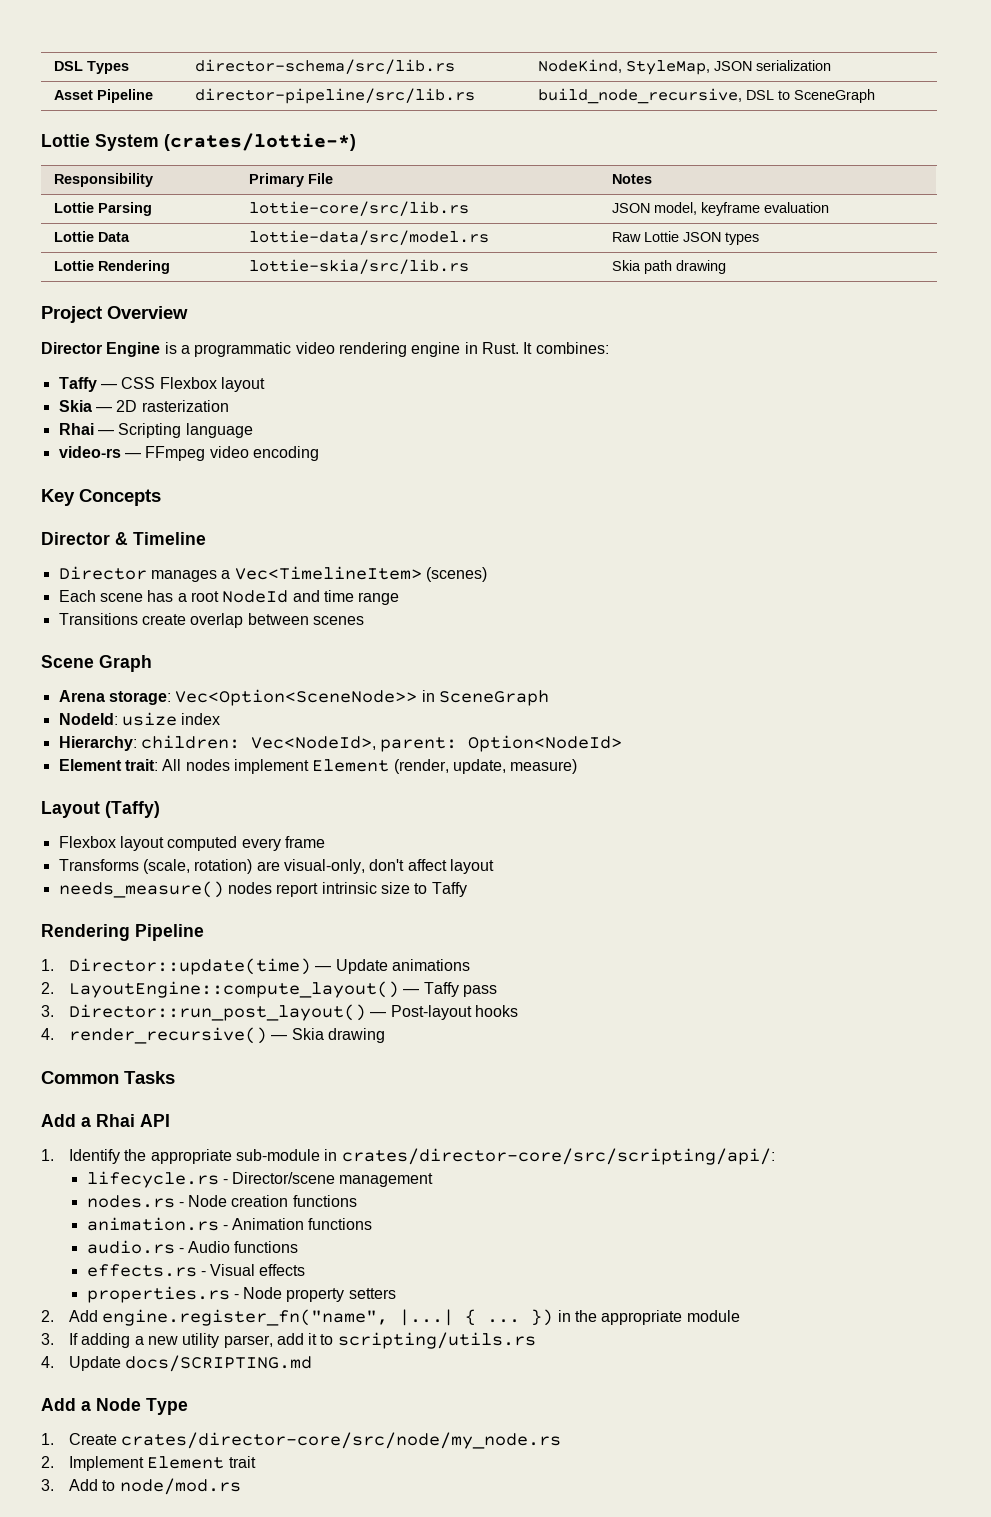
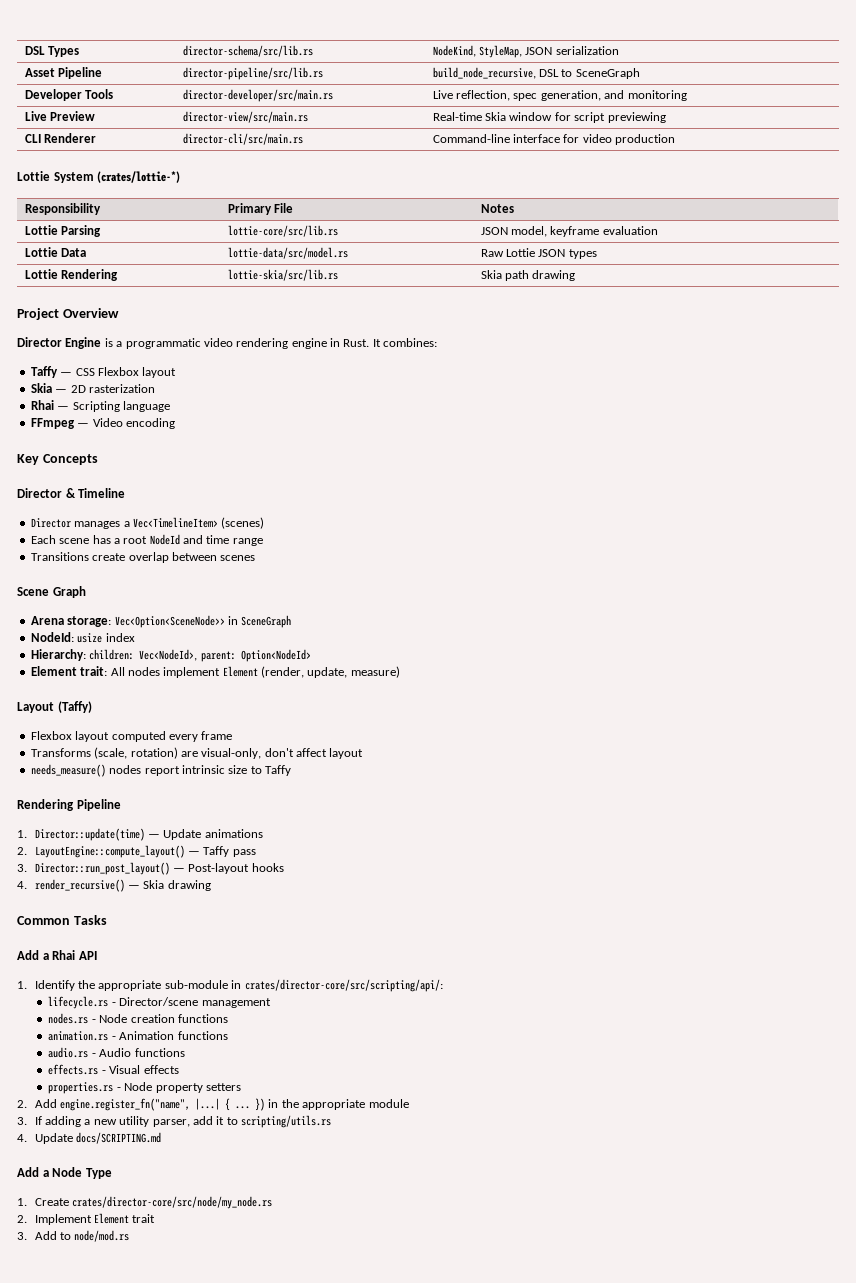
+ Developer Tools | director-developer/src/main.rs | Live reflection, spec generation, and monitoring
+ Live Preview | director-view/src/main.rs | Real-time Skia window for script previewing
+ CLI Renderer | director-cli/src/main.rs | Command-line interface for video production
- video-rs — FFmpeg video encoding
+ FFmpeg — Video encoding

